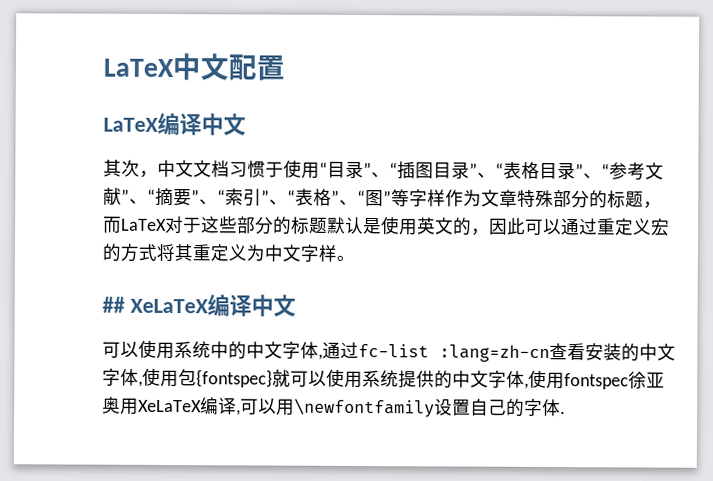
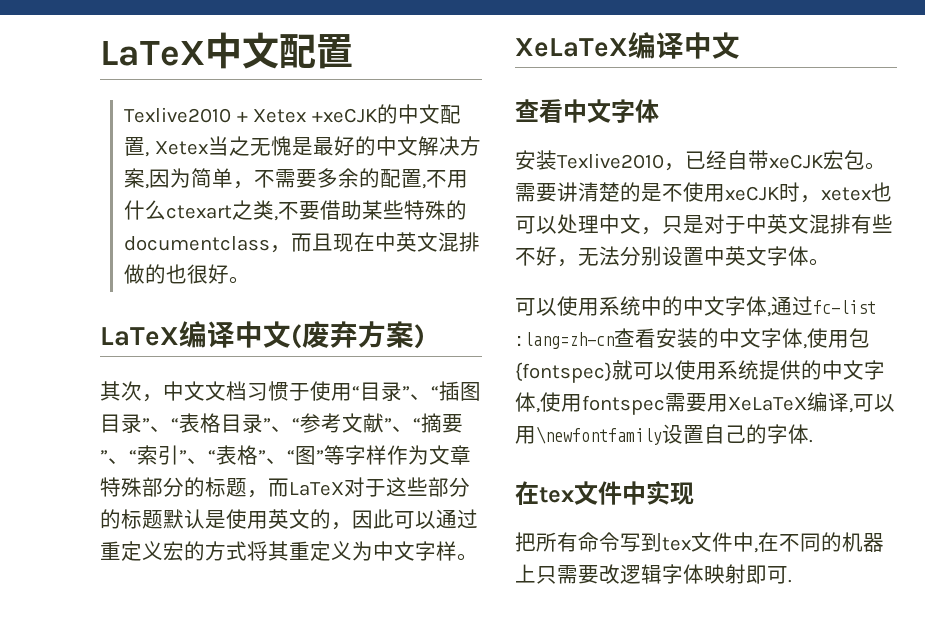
+ Texlive2010 + Xetex +xeCJK的中文配置, Xetex当之无愧是最好的中文解决方案,因为简单，不需要多余的配置,不用什么ctexart之类,不要借助某些特殊的documentclass，而且现在中英文混排做的也很好。
- LaTeX编译中文
+ LaTeX编译中文(废弃方案)
- ## XeLaTeX编译中文
+ XeLaTeX编译中文
+ 查看中文字体
+ 安装Texlive2010，已经自带xeCJK宏包。需要讲清楚的是不使用xeCJK时，xetex也可以处理中文，只是对于中英文混排有些不好，无法分别设置中英文字体。
- 可以使用系统中的中文字体,通过fc-list :lang=zh-cn查看安装的中文字体,使用包{fontspec}就可以使用系统提供的中文字体,使用fontspec徐亚奥用XeLaTeX编译,可以用\newfontfamily设置自己的字体.
+ 可以使用系统中的中文字体,通过fc-list :lang=zh-cn查看安装的中文字体,使用包{fontspec}就可以使用系统提供的中文字体,使用fontspec需要用XeLaTeX编译,可以用\newfontfamily设置自己的字体.
+ 在tex文件中实现
+ 把所有命令写到tex文件中,在不同的机器上只需要改逻辑字体映射即可.

